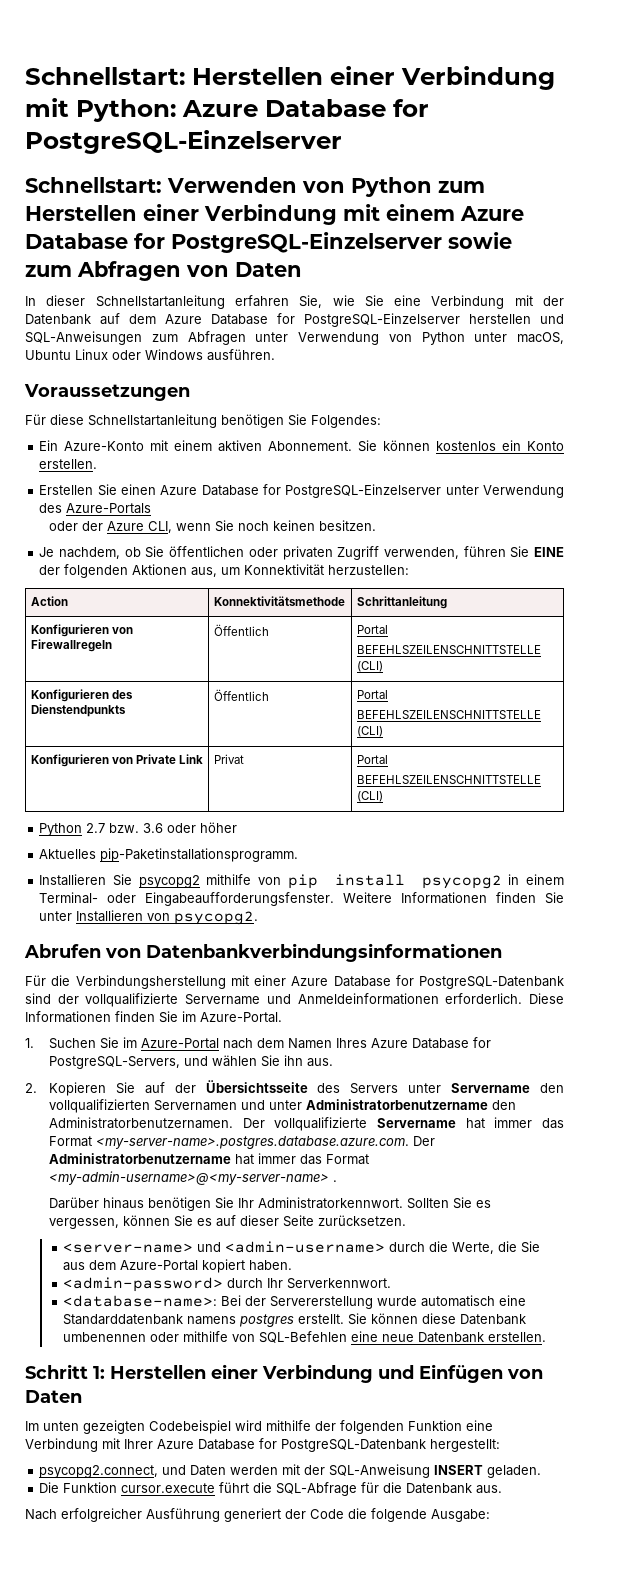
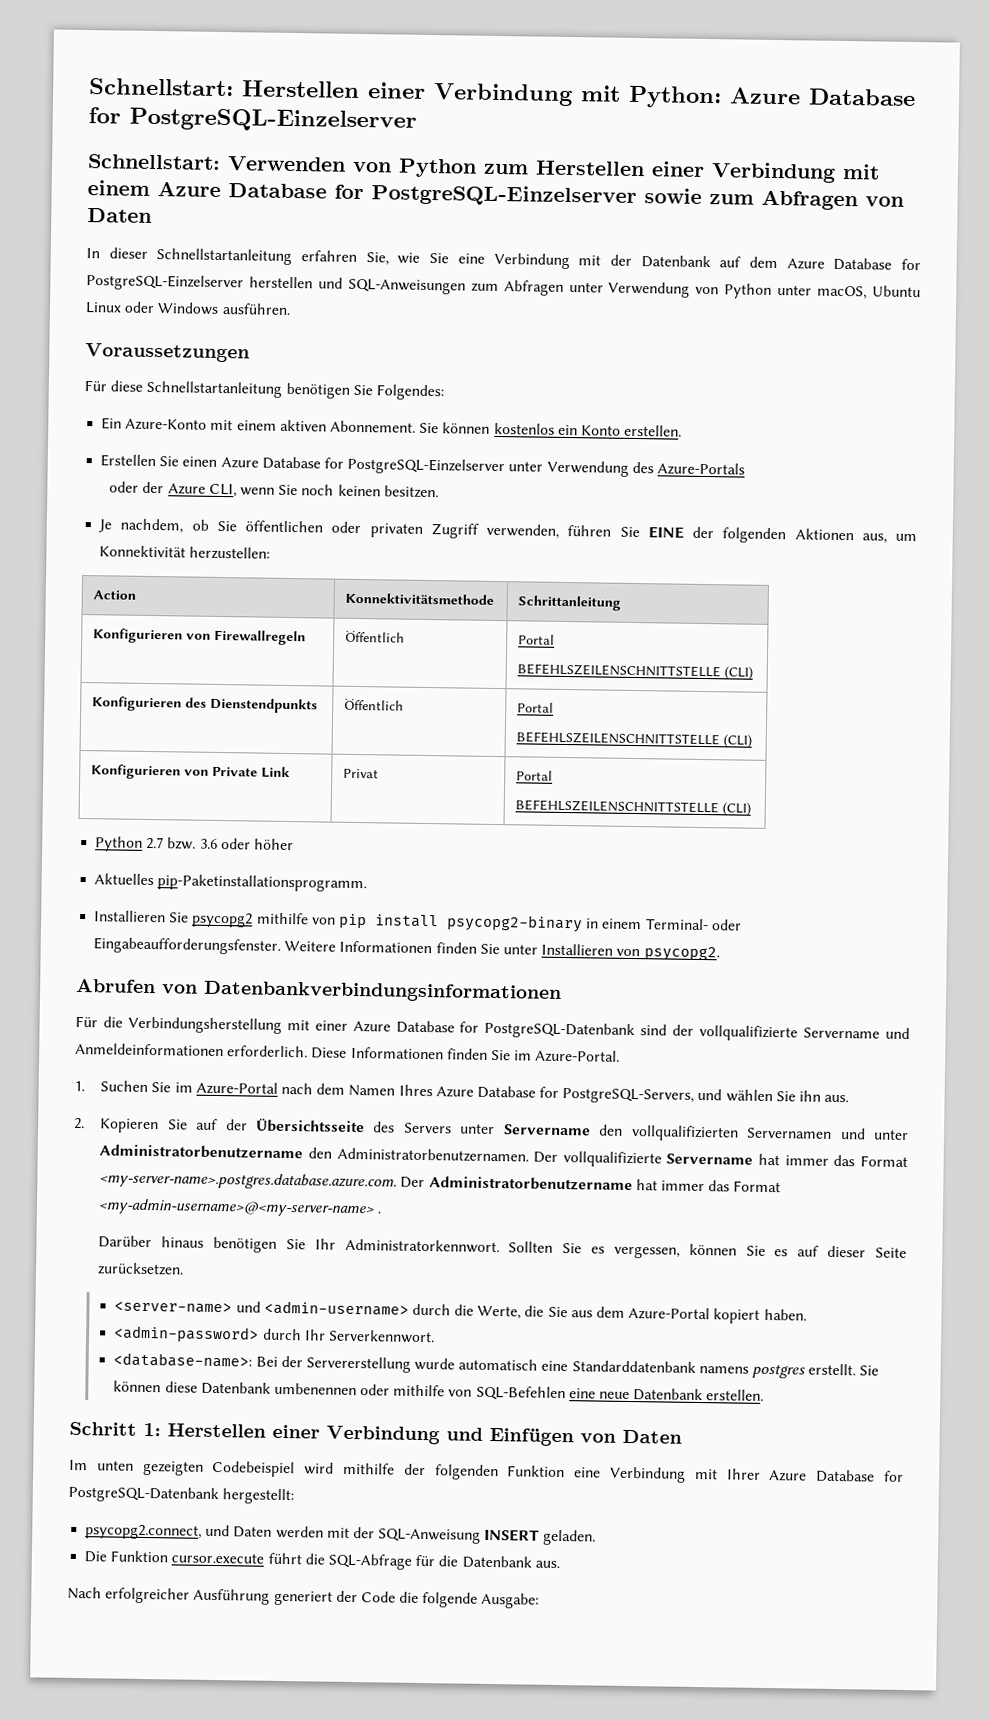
- Installieren Sie psycopg2 mithilfe von pip install psycopg2 in einem Terminal- oder Eingabeaufforderungsfenster.
+ Installieren Sie psycopg2 mithilfe von pip install psycopg2-binary in einem Terminal- oder Eingabeaufforderungsfenster.

